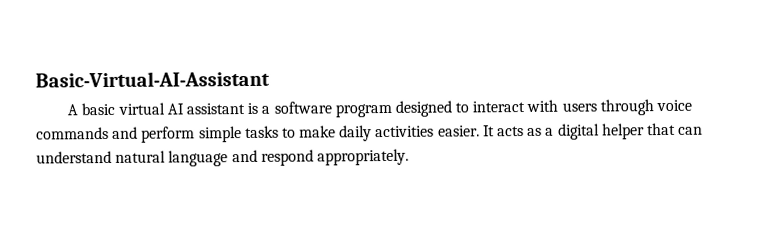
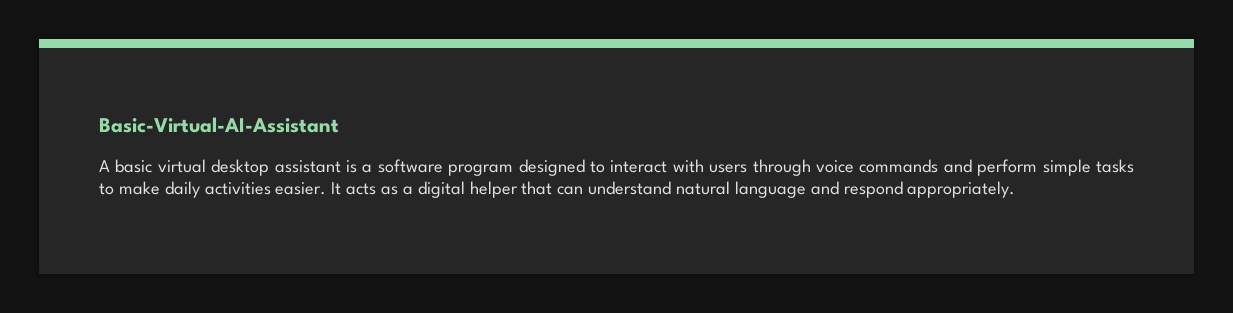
- A basic virtual AI assistant is a software program designed to interact with users through voice commands and perform simple tasks to make daily activities easier.
+ A basic virtual desktop assistant is a software program designed to interact with users through voice commands and perform simple tasks to make daily activities easier.

